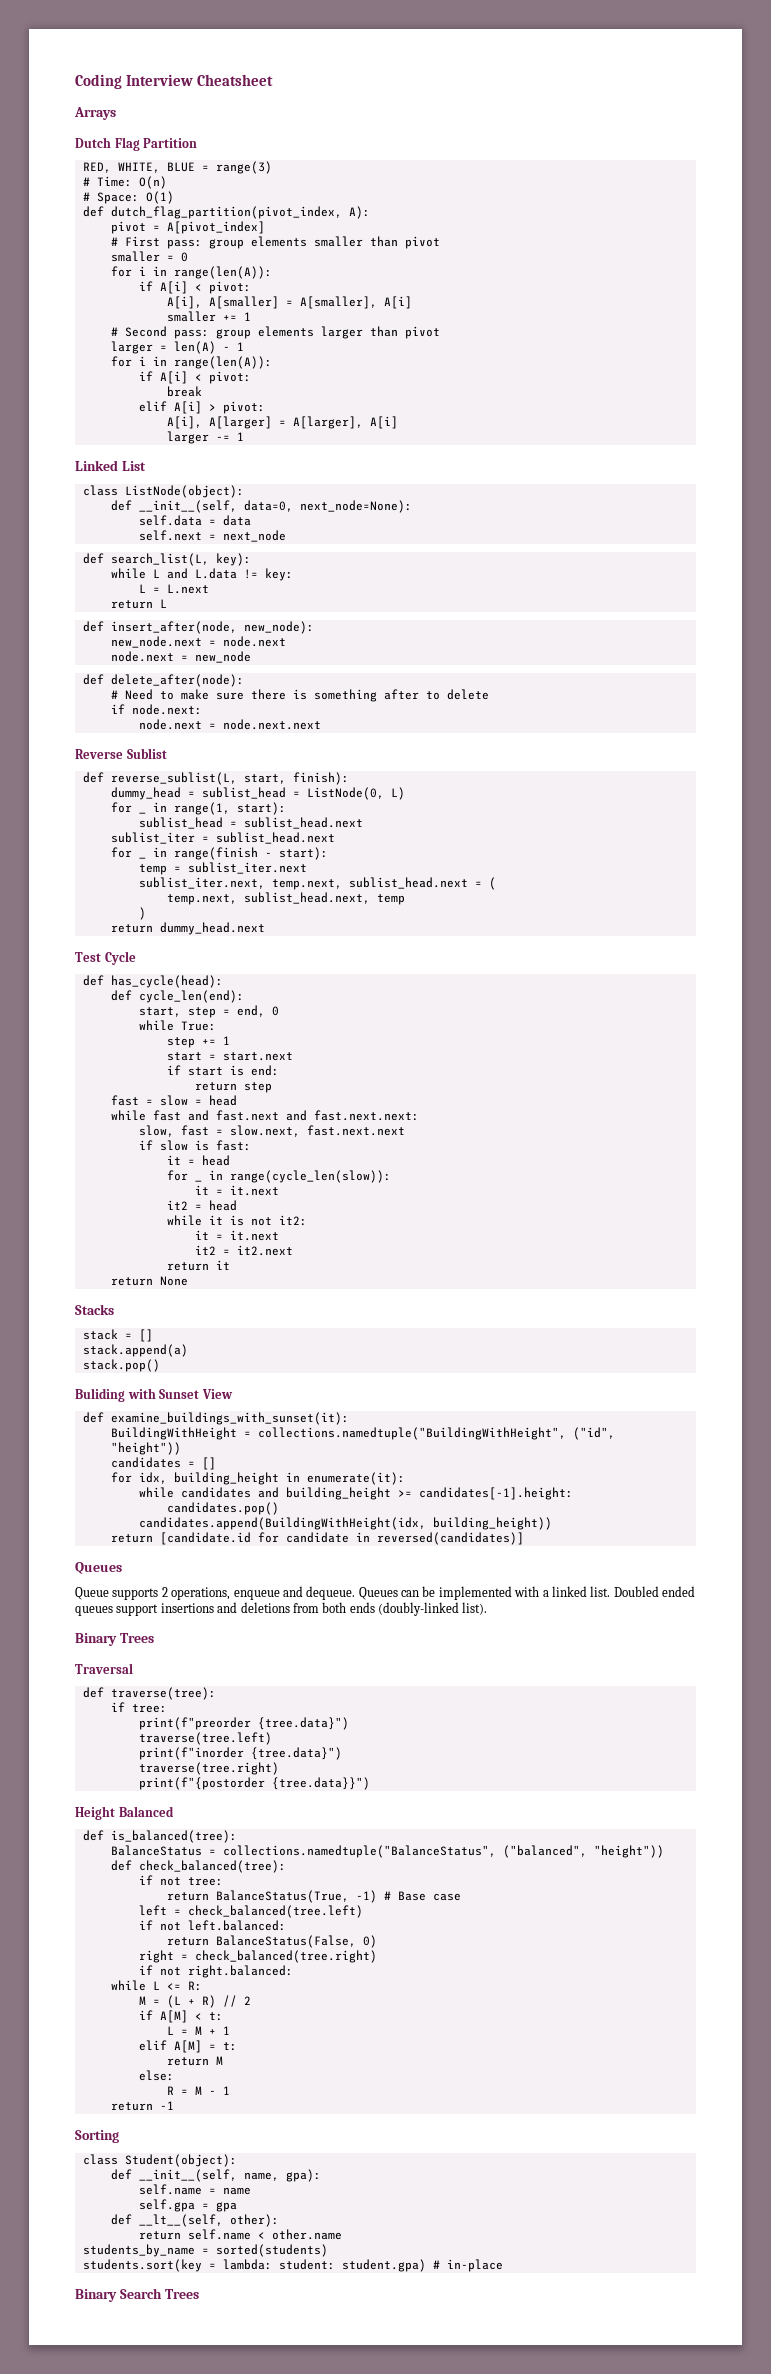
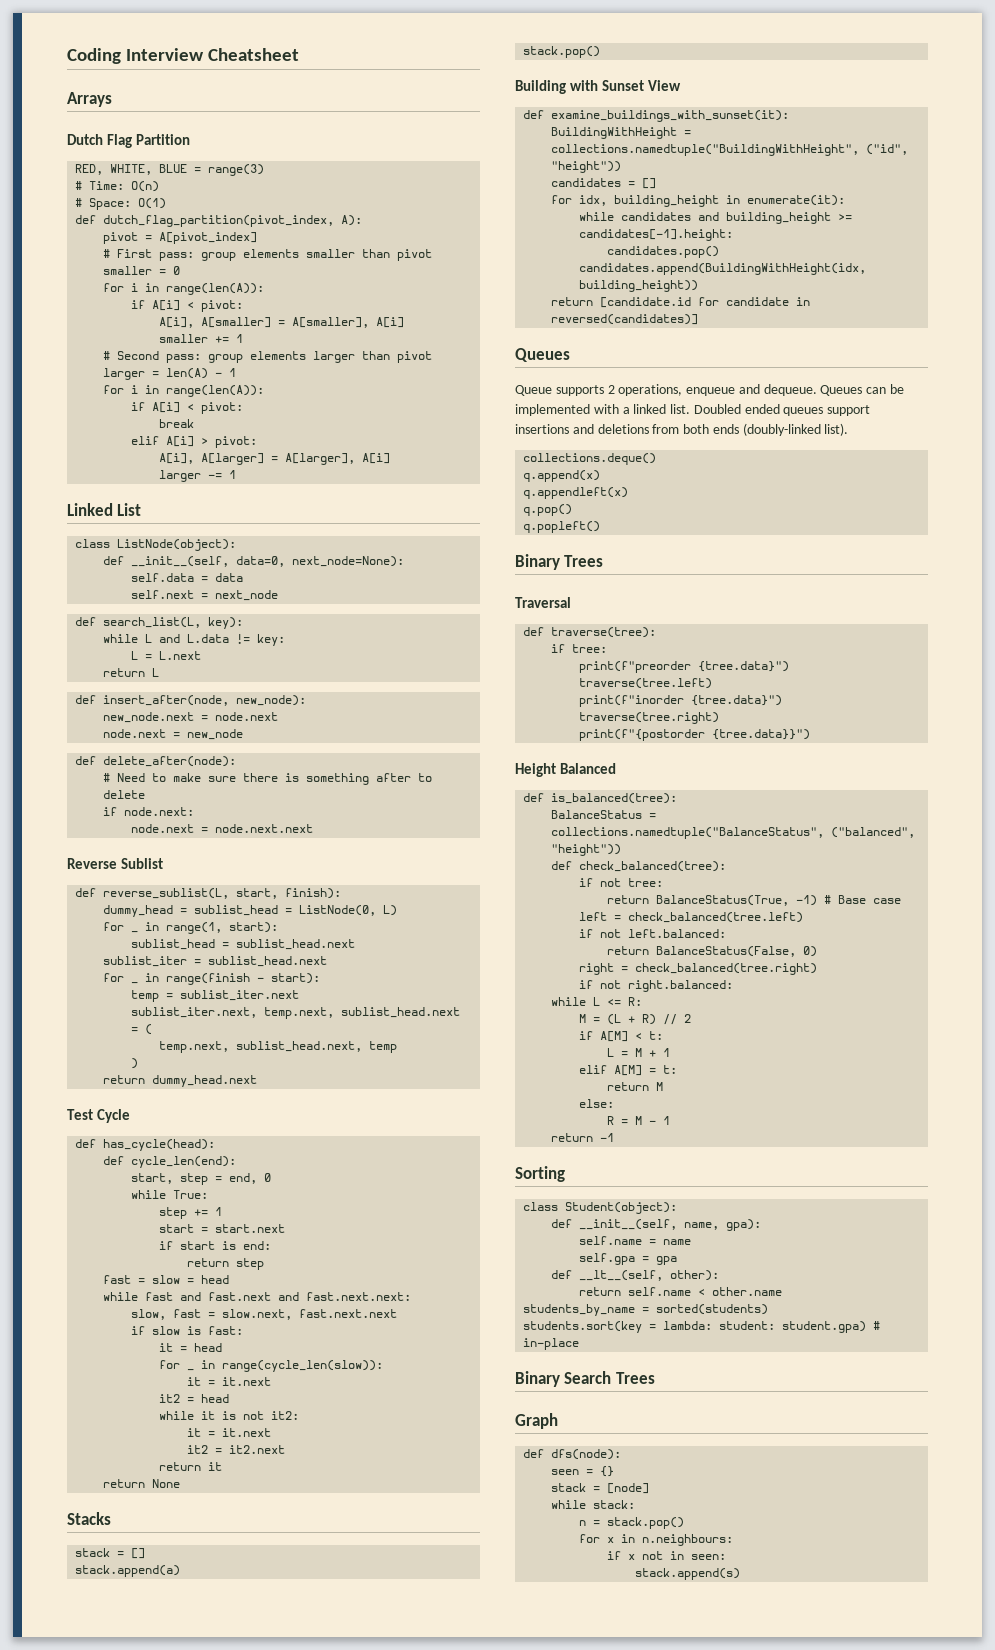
- Buliding with Sunset View
+ Building with Sunset View
+ collections.deque()
+ q.append(x)
+ q.appendleft(x)
+ q.pop()
+ q.popleft()
+ Graph
+ def dfs(node):
+ seen = {}
+ stack = [node]
+ while stack:
+ n = stack.pop()
+ for x in n.neighbours:
+ if x not in seen:
+ stack.append(s)

